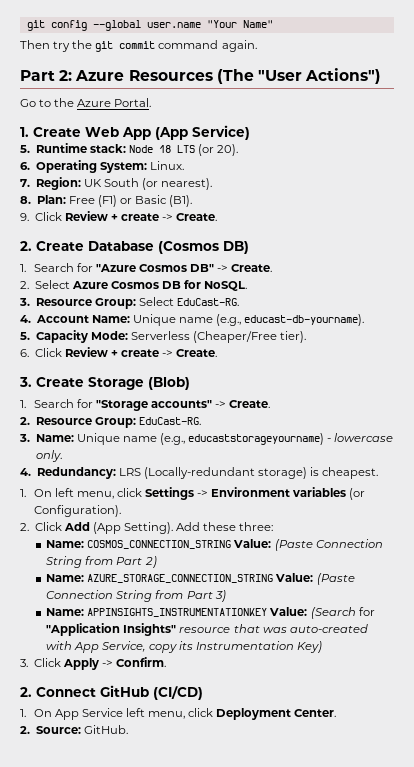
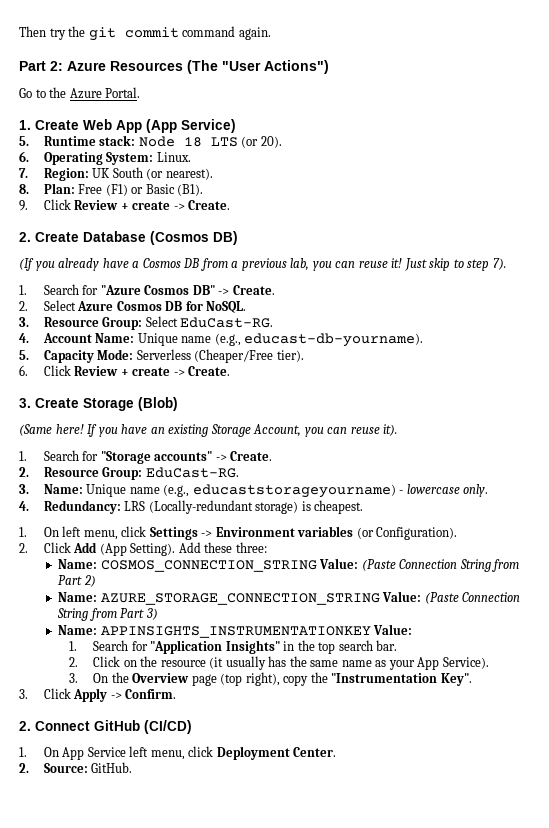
- git config --global user.name "Your Name"
+ (If you already have a Cosmos DB from a previous lab, you can reuse it! Just skip to step 7).
+ (Same here! If you have an existing Storage Account, you can reuse it).
- Name: APPINSIGHTS_INSTRUMENTATIONKEY Value: (Search for "Application Insights" resource that was auto-created with App Service, copy its Instrumentation Key)
+ Name: APPINSIGHTS_INSTRUMENTATIONKEY Value:
+ 1. Search for "Application Insights" in the top search bar.
+ 2. Click on the resource (it usually has the same name as your App Service).
+ 3. On the Overview page (top right), copy the "Instrumentation Key".

